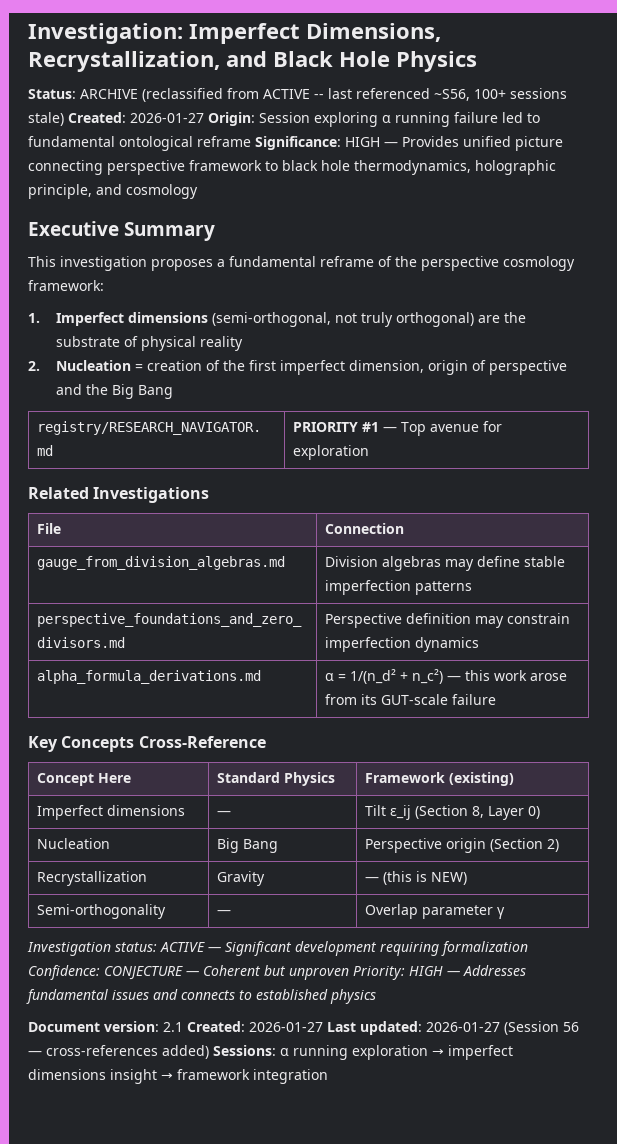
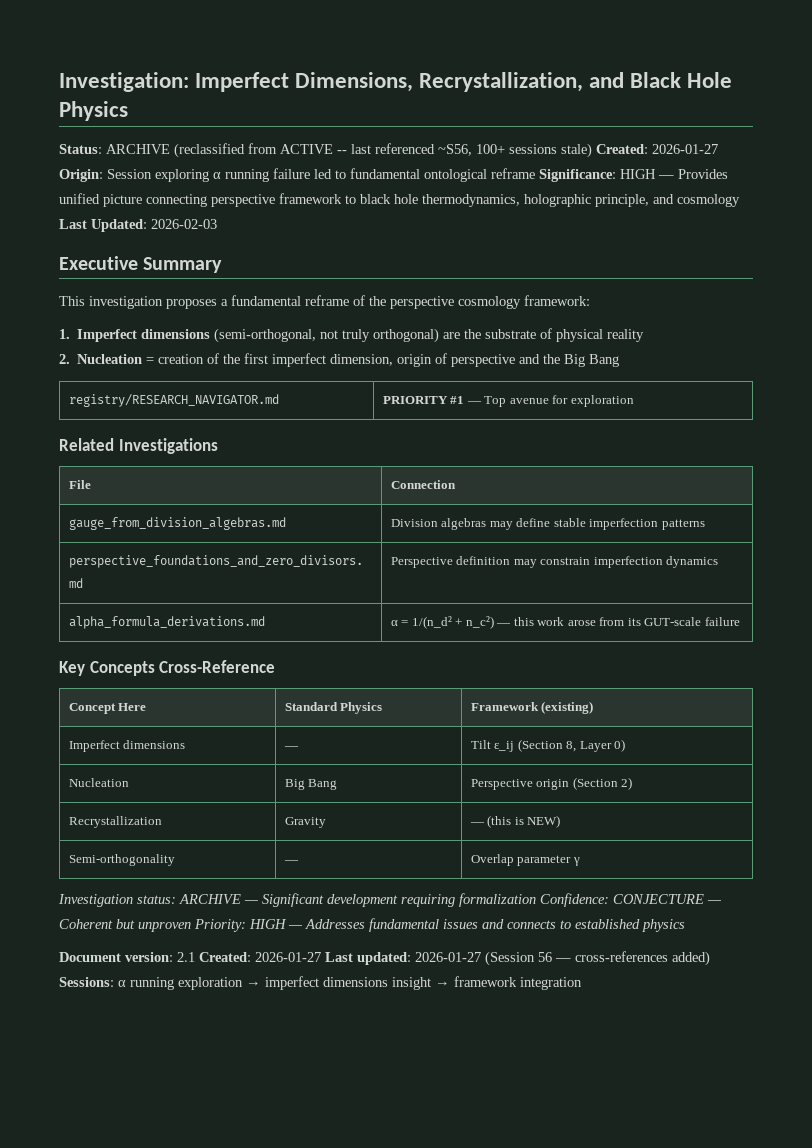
- Status: ARCHIVE (reclassified from ACTIVE -- last referenced ~S56, 100+ sessions stale) Created: 2026-01-27 Origin: Session exploring α running failure led to fundamental ontological reframe Significance: HIGH — Provides unified picture connecting perspective framework to black hole thermodynamics, holographic principle, and cosmology
+ Status: ARCHIVE (reclassified from ACTIVE -- last referenced ~S56, 100+ sessions stale) Created: 2026-01-27 Origin: Session exploring α running failure led to fundamental ontological reframe Significance: HIGH — Provides unified picture connecting perspective framework to black hole thermodynamics, holographic principle, and cosmology Last Updated: 2026-02-03
- Investigation status: ACTIVE — Significant development requiring formalization Confidence: CONJECTURE — Coherent but unproven Priority: HIGH — Addresses fundamental issues and connects to established physics
+ Investigation status: ARCHIVE — Significant development requiring formalization Confidence: CONJECTURE — Coherent but unproven Priority: HIGH — Addresses fundamental issues and connects to established physics

